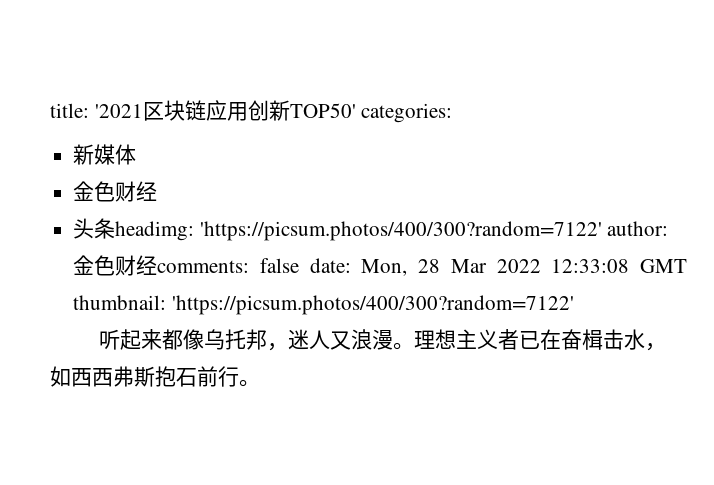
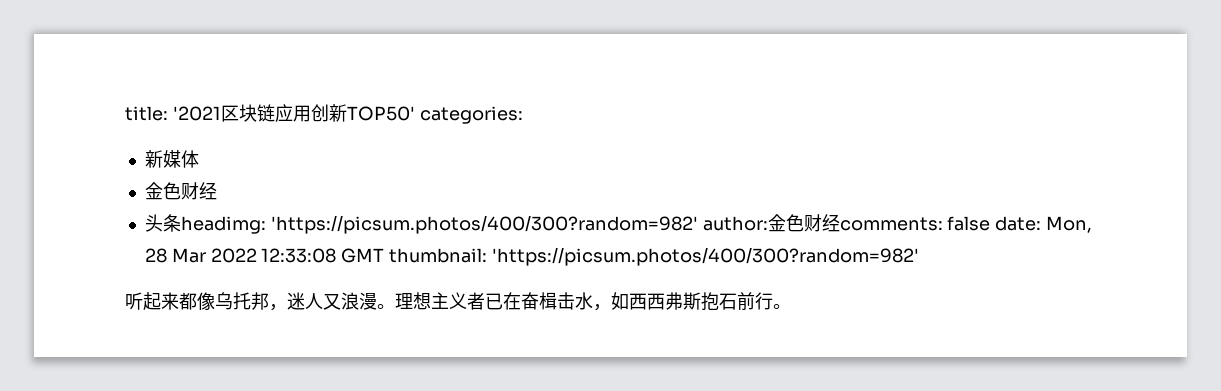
- 头条headimg: 'https://picsum.photos/400/300?random=7122' author:金色财经comments: false date: Mon, 28 Mar 2022 12:33:08 GMT thumbnail: 'https://picsum.photos/400/300?random=7122'
+ 头条headimg: 'https://picsum.photos/400/300?random=982' author:金色财经comments: false date: Mon, 28 Mar 2022 12:33:08 GMT thumbnail: 'https://picsum.photos/400/300?random=982'

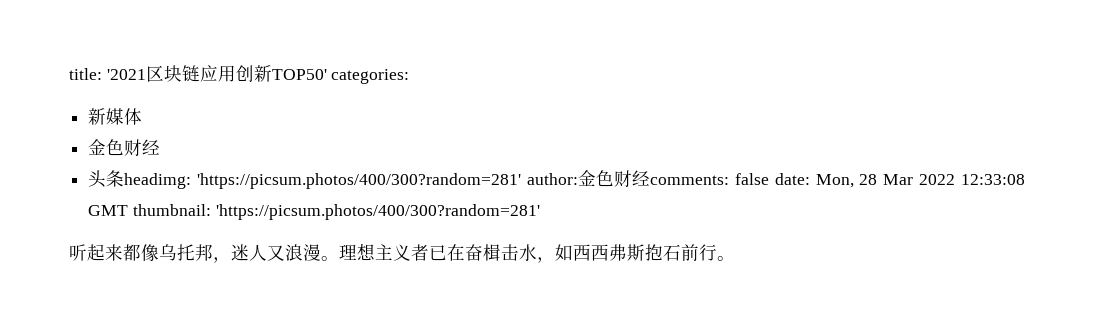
- 头条headimg: 'https://picsum.photos/400/300?random=982' author:金色财经comments: false date: Mon, 28 Mar 2022 12:33:08 GMT thumbnail: 'https://picsum.photos/400/300?random=982'
+ 头条headimg: 'https://picsum.photos/400/300?random=281' author:金色财经comments: false date: Mon, 28 Mar 2022 12:33:08 GMT thumbnail: 'https://picsum.photos/400/300?random=281'

